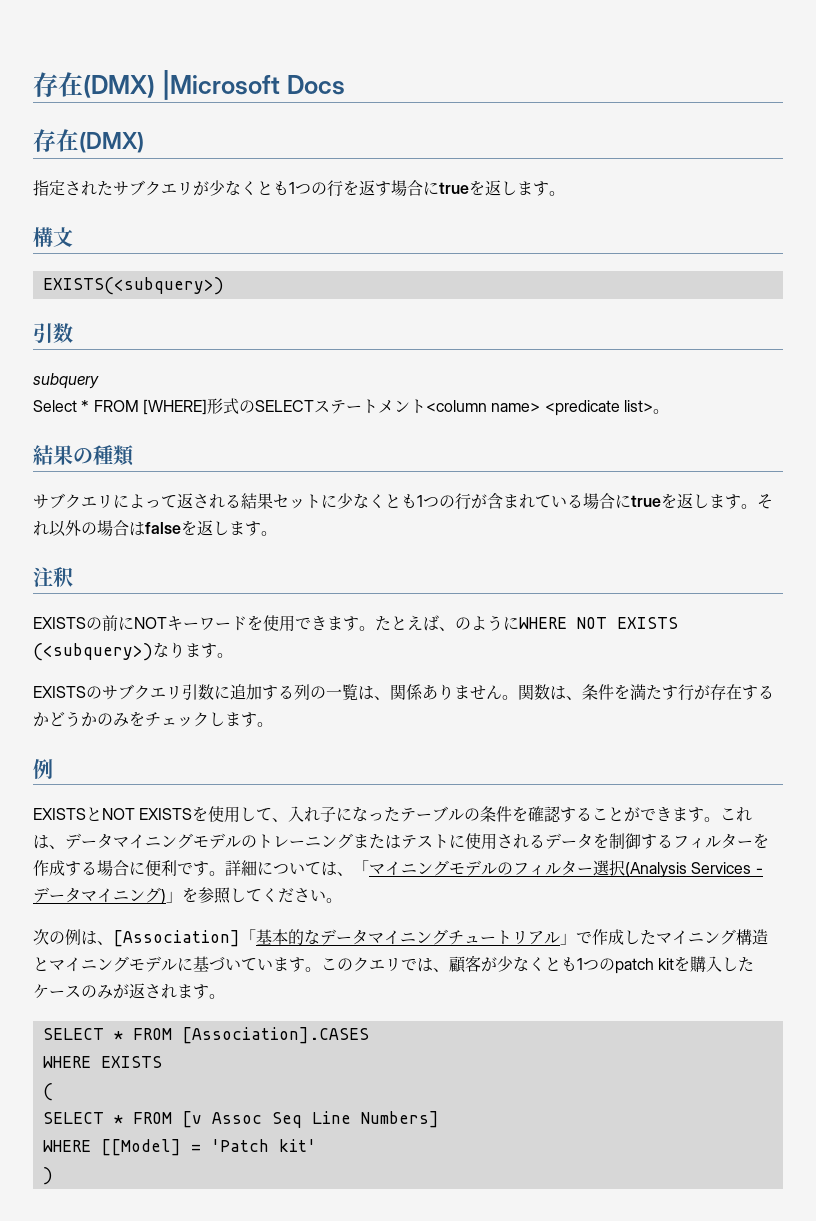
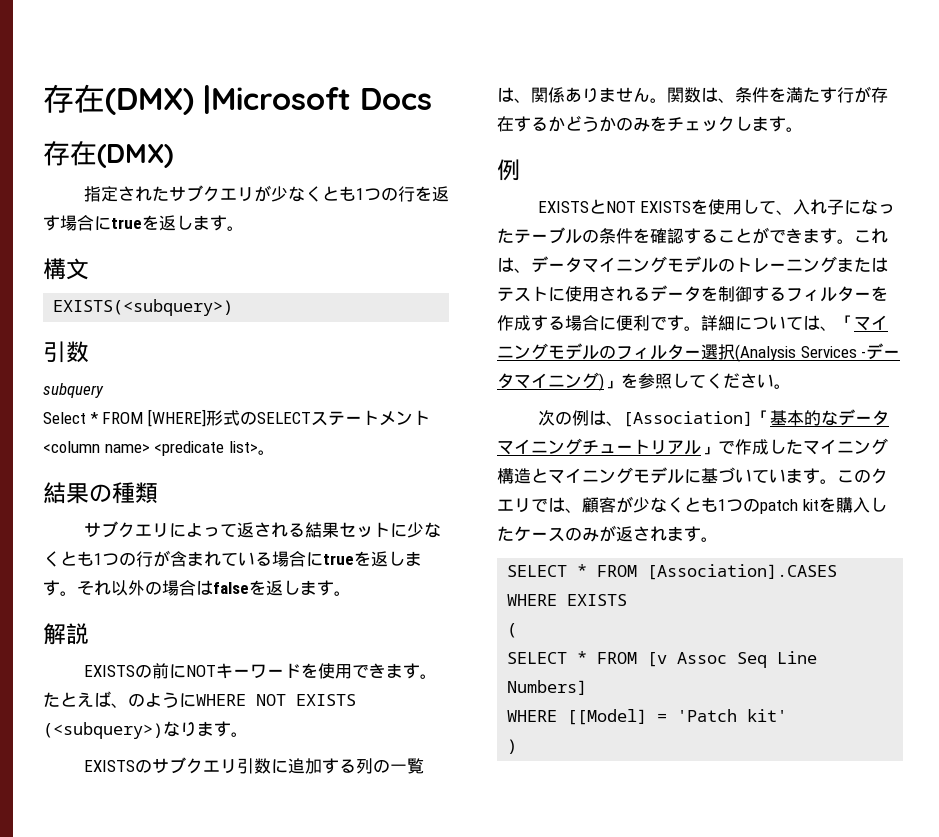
- 注釈
+ 解説

